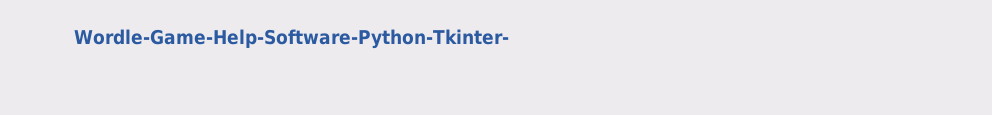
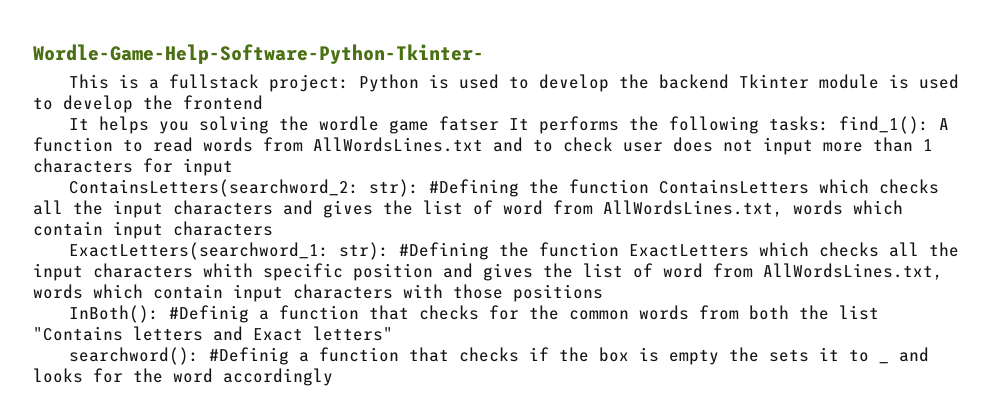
+ This is a fullstack project: Python is used to develop the backend Tkinter module is used to develop the frontend
+ It helps you solving the wordle game fatser It performs the following tasks: find_1(): A function to read words from AllWordsLines.txt and to check user does not input more than 1 characters for input
+ ContainsLetters(searchword_2: str): #Defining the function ContainsLetters which checks all the input characters and gives the list of word from AllWordsLines.txt, words which contain input characters
+ ExactLetters(searchword_1: str): #Defining the function ExactLetters which checks all the input characters whith specific position and gives the list of word from AllWordsLines.txt, words which contain input characters with those positions
+ InBoth(): #Definig a function that checks for the common words from both the list "Contains letters and Exact letters"
+ searchword(): #Definig a function that checks if the box is empty the sets it to _ and looks for the word accordingly

